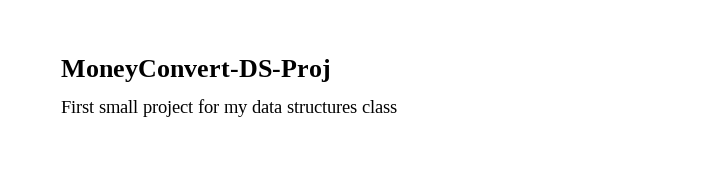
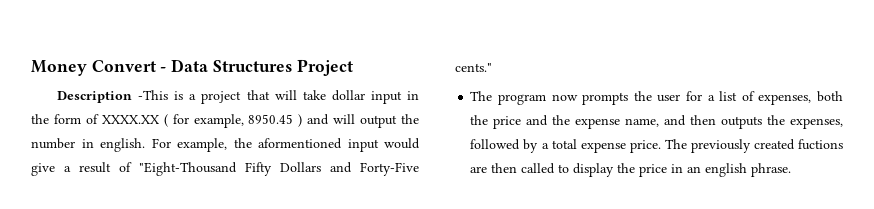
- MoneyConvert-DS-Proj
- First small project for my data structures class
+ Money Convert - Data Structures Project
+ Description -This is a project that will take dollar input in the form of XXXX.XX ( for example, 8950.45 ) and will output the number in english. For example, the aformentioned input would give a result of "Eight-Thousand Fifty Dollars and Forty-Five cents."
+ The program now prompts the user for a list of expenses, both the price and the expense name, and then outputs the expenses, followed by a total expense price. The previously created fuctions are then called to display the price in an english phrase.

